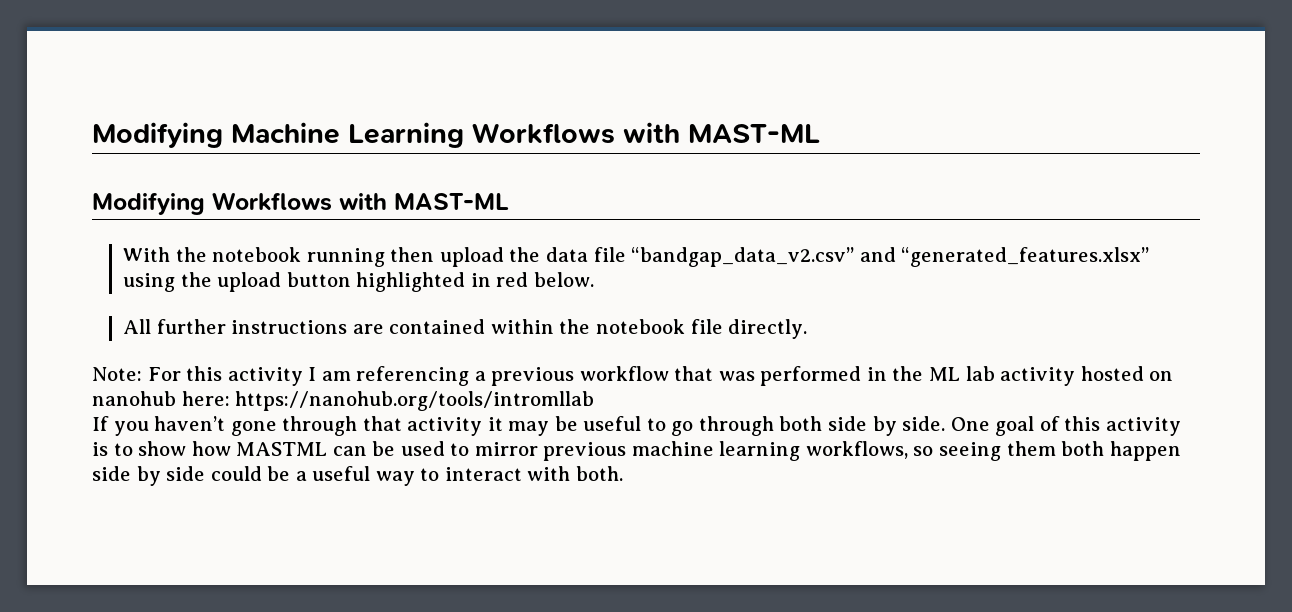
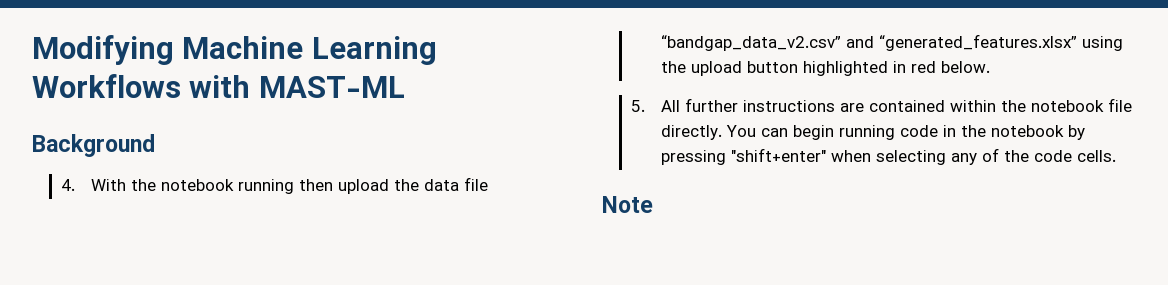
- Modifying Workflows with MAST-ML
- With the notebook running then upload the data file “bandgap_data_v2.csv” and “generated_features.xlsx” using the upload button highlighted in red below.
+ Background
+ 4. With the notebook running then upload the data file “bandgap_data_v2.csv” and “generated_features.xlsx” using the upload button highlighted in red below.
- All further instructions are contained within the notebook file directly.
- Note: For this activity I am referencing a previous workflow that was performed in the ML lab activity hosted on nanohub here: https://nanohub.org/tools/intromllab
- If you haven’t gone through that activity it may be useful to go through both side by side. One goal of this activity is to show how MASTML can be used to mirror previous machine learning workflows, so seeing them both happen side by side could be a useful way to interact with both.
+ 5. All further instructions are contained within the notebook file directly. You can begin running code in the notebook by pressing "shift+enter" when selecting any of the code cells.
+ Note

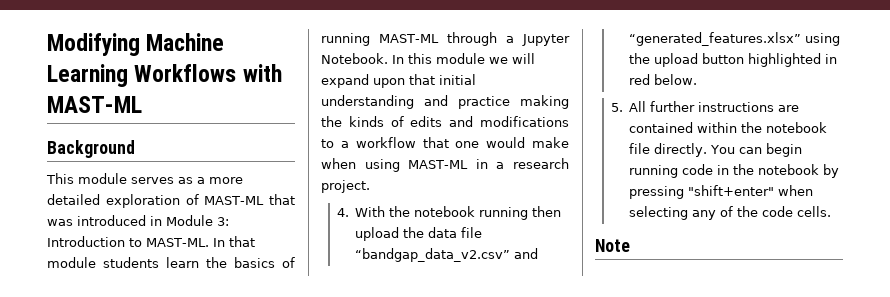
+ This module serves as a more detailed exploration of MAST-ML that was introduced in Module 3: Introduction to MAST-ML. In that module students learn the basics of running MAST-ML through a Jupyter Notebook. In this module we will expand upon that initial understanding and practice making the kinds of edits and modifications to a workflow that one would make when using MAST-ML in a research project.

